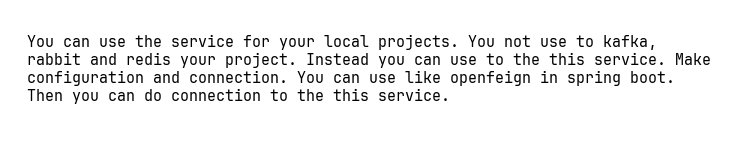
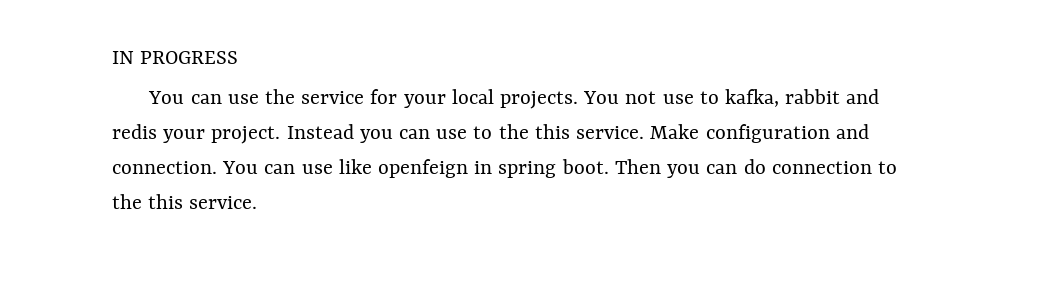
+ IN PROGRESS

